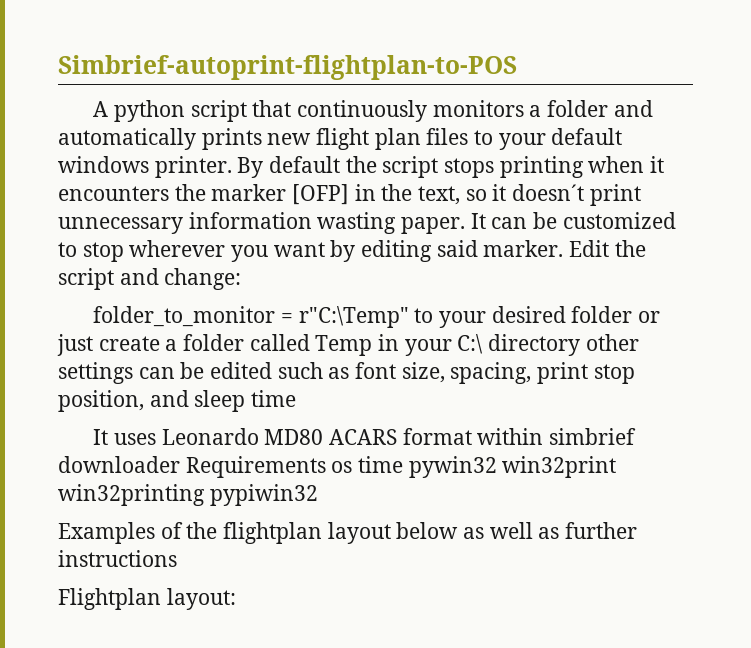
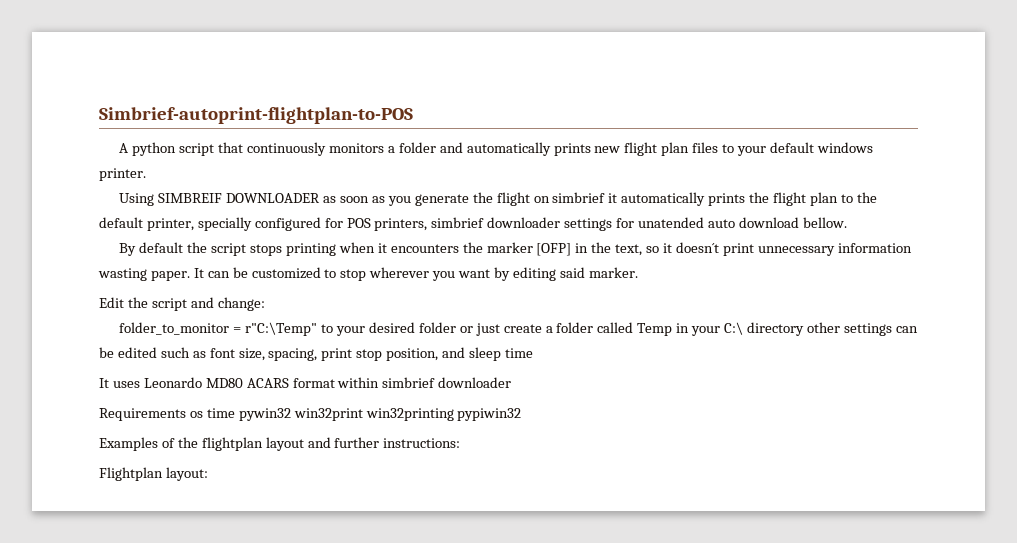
- A python script that continuously monitors a folder and automatically prints new flight plan files to your default windows printer. By default the script stops printing when it encounters the marker [OFP] in the text, so it doesn´t print unnecessary information wasting paper.
+ A python script that continuously monitors a folder and automatically prints new flight plan files to your default windows printer.
+ Using SIMBREIF DOWNLOADER as soon as you generate the flight on simbrief it automatically prints the flight plan to the default printer, specially configured for POS printers, simbrief downloader settings for unatended auto download bellow.
+ By default the script stops printing when it encounters the marker [OFP] in the text, so it doesn´t print unnecessary information wasting paper.
- It can be customized to stop wherever you want by editing said marker. Edit the script and change:
+ It can be customized to stop wherever you want by editing said marker.
+ Edit the script and change:
- It uses Leonardo MD80 ACARS format within simbrief downloader Requirements os time pywin32 win32print win32printing pypiwin32
+ It uses Leonardo MD80 ACARS format within simbrief downloader
+ Requirements os time pywin32 win32print win32printing pypiwin32
- Examples of the flightplan layout below as well as further instructions
+ Examples of the flightplan layout and further instructions:

